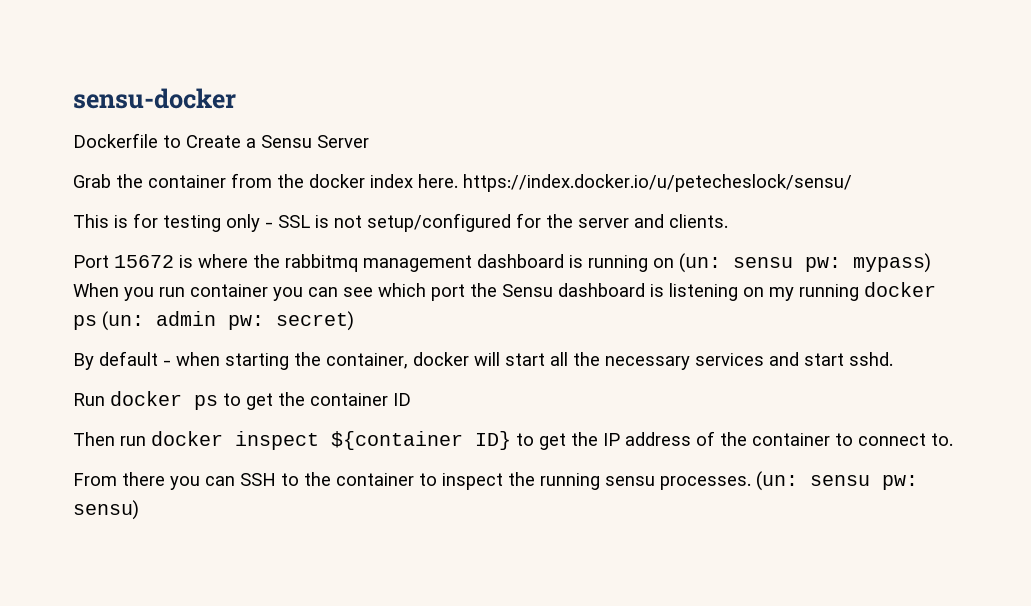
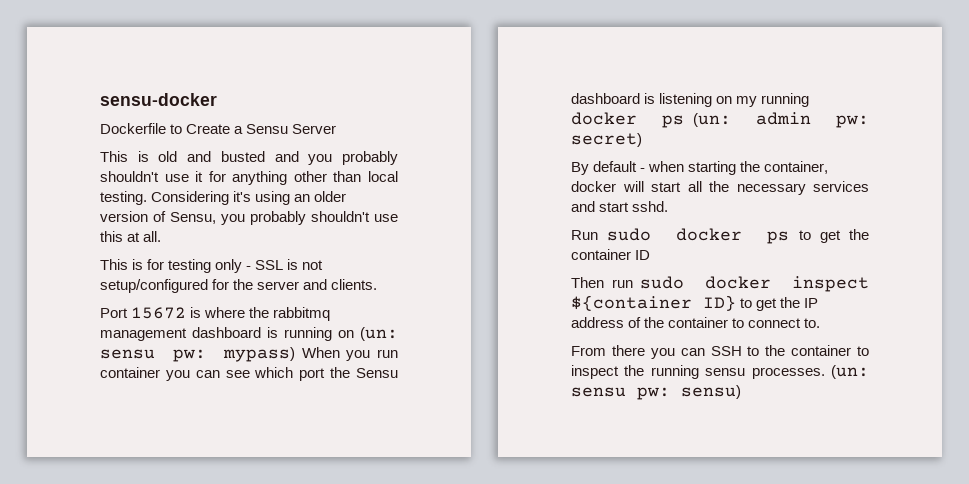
- Grab the container from the docker index here. https://index.docker.io/u/petecheslock/sensu/
+ This is old and busted and you probably shouldn't use it for anything other than local testing. Considering it's using an older version of Sensu, you probably shouldn't use this at all.
- Run docker ps to get the container ID
+ Run sudo docker ps to get the container ID
- Then run docker inspect ${container ID} to get the IP address of the container to connect to.
+ Then run sudo docker inspect ${container ID} to get the IP address of the container to connect to.

